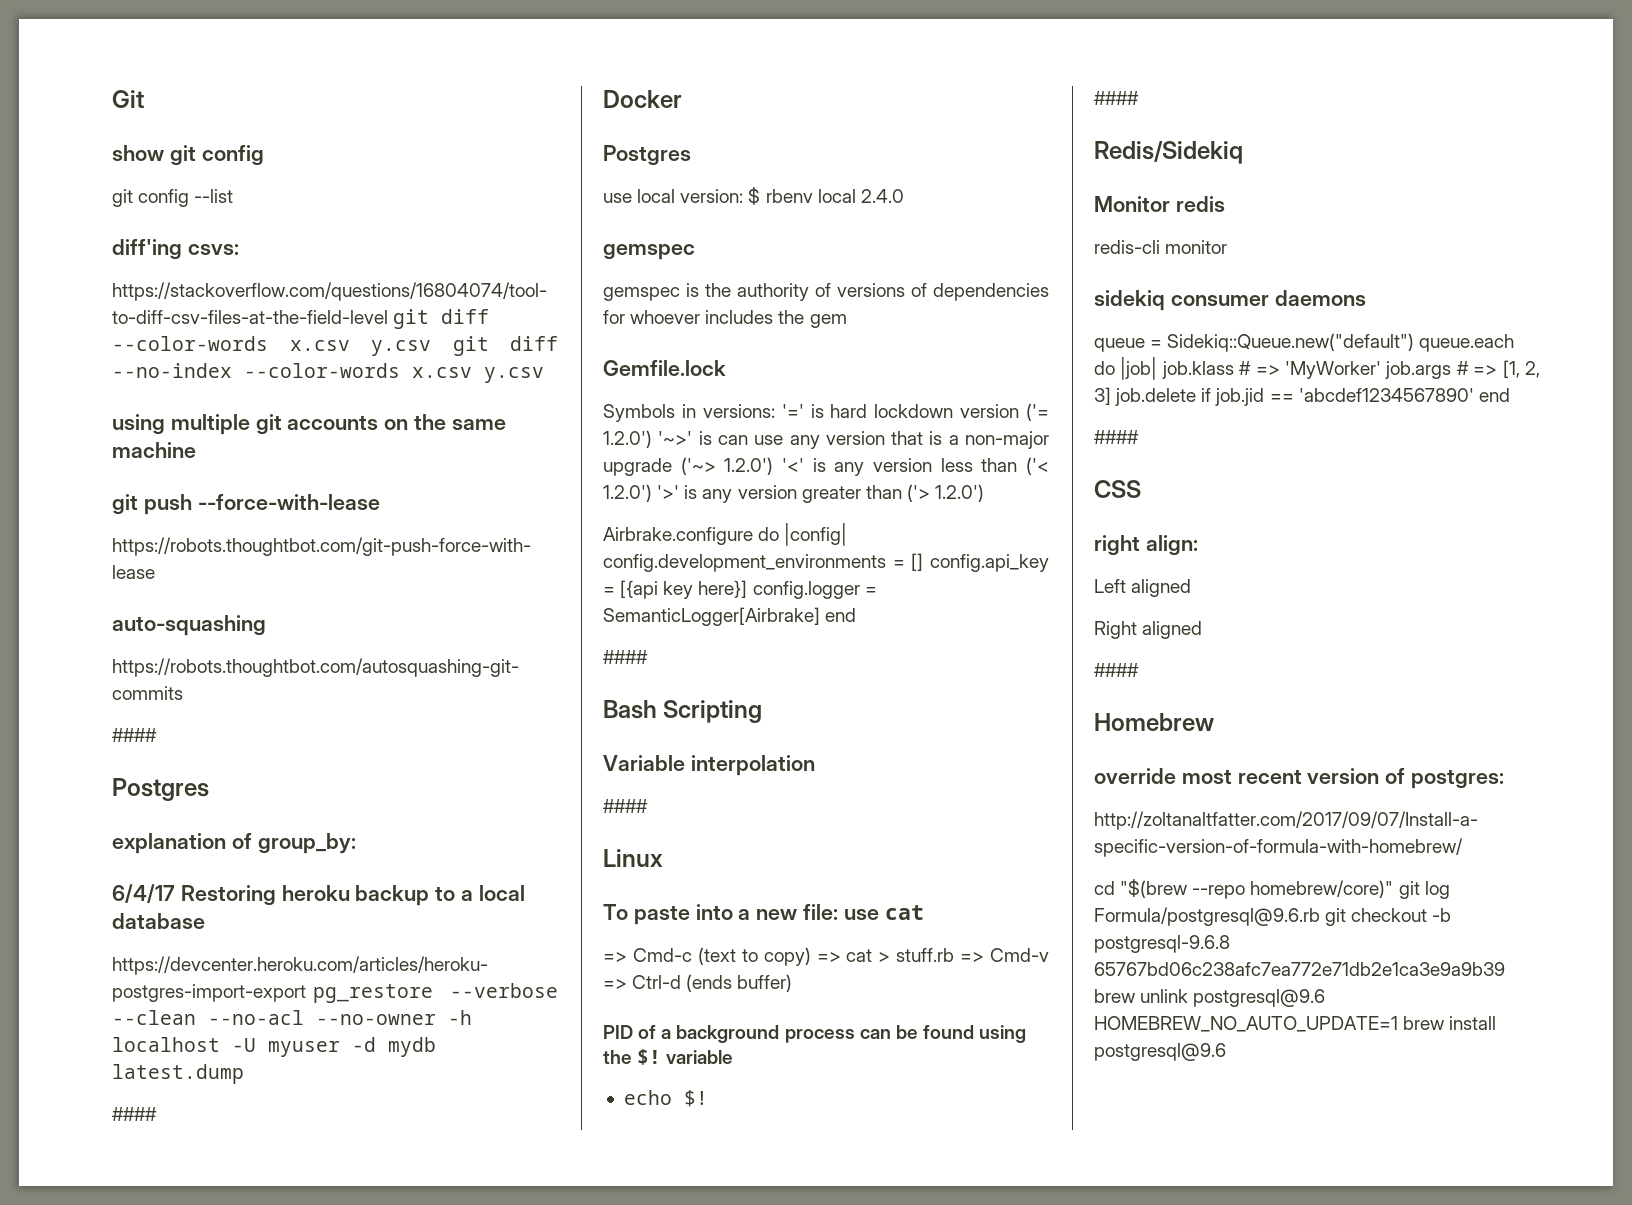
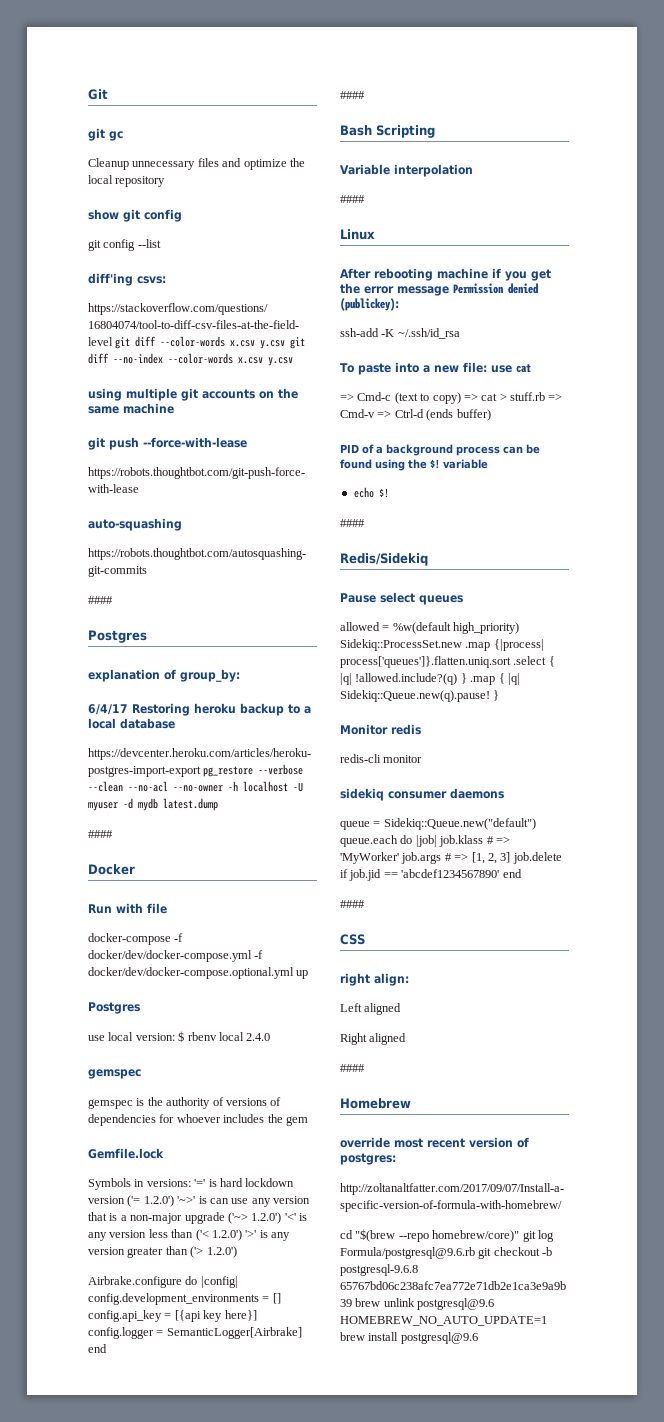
+ git gc
+ Cleanup unnecessary files and optimize the local repository
+ Run with file
+ docker-compose -f docker/dev/docker-compose.yml -f docker/dev/docker-compose.optional.yml up
+ After rebooting machine if you get the error message Permission denied (publickey):
+ ssh-add -K ~/.ssh/id_rsa
+ Pause select queues
+ allowed = %w(default high_priority) Sidekiq::ProcessSet.new .map {|process| process['queues']}.flatten.uniq.sort .select { |q| !allowed.include?(q) } .map { |q| Sidekiq::Queue.new(q).pause! }

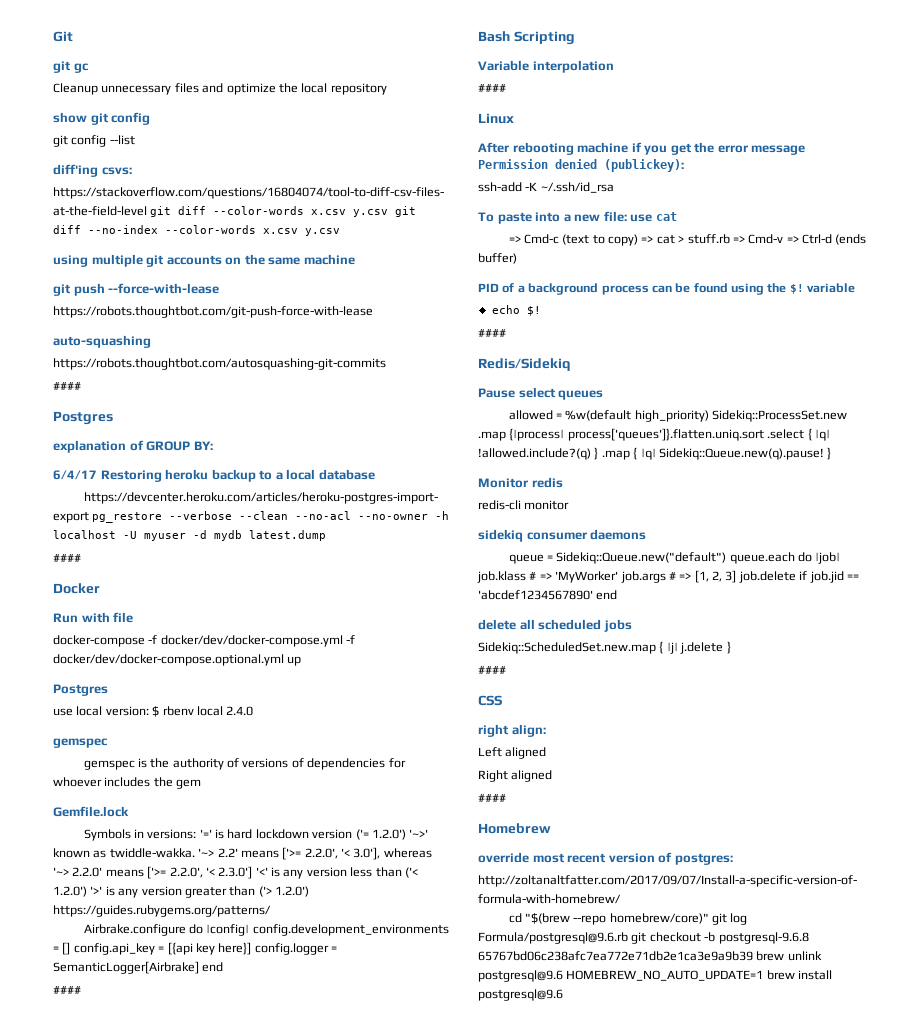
- explanation of group_by:
+ explanation of GROUP BY:
- Symbols in versions: '=' is hard lockdown version ('= 1.2.0') '~>' is can use any version that is a non-major upgrade ('~> 1.2.0') '<' is any version less than ('< 1.2.0') '>' is any version greater than ('> 1.2.0')
+ Symbols in versions: '=' is hard lockdown version ('= 1.2.0') '~>' known as twiddle-wakka. '~> 2.2' means ['>= 2.2.0', '< 3.0'], whereas '~> 2.2.0' means ['>= 2.2.0', '< 2.3.0'] '<' is any version less than ('< 1.2.0') '>' is any version greater than ('> 1.2.0') https://guides.rubygems.org/patterns/
+ delete all scheduled jobs
+ Sidekiq::ScheduledSet.new.map { |j| j.delete }

